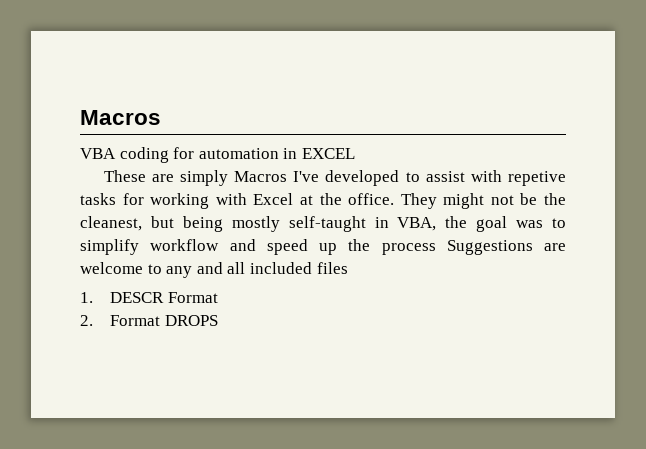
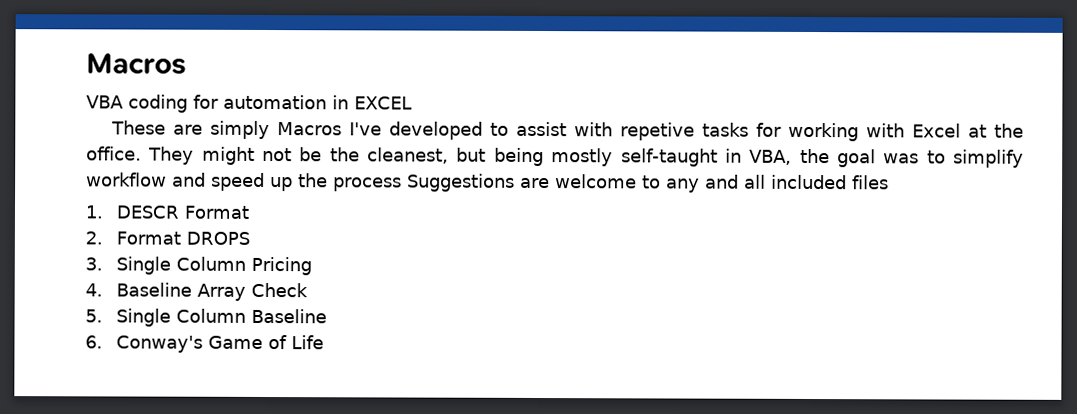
+ 3. Single Column Pricing
+ 4. Baseline Array Check
+ 5. Single Column Baseline
+ 6. Conway's Game of Life

